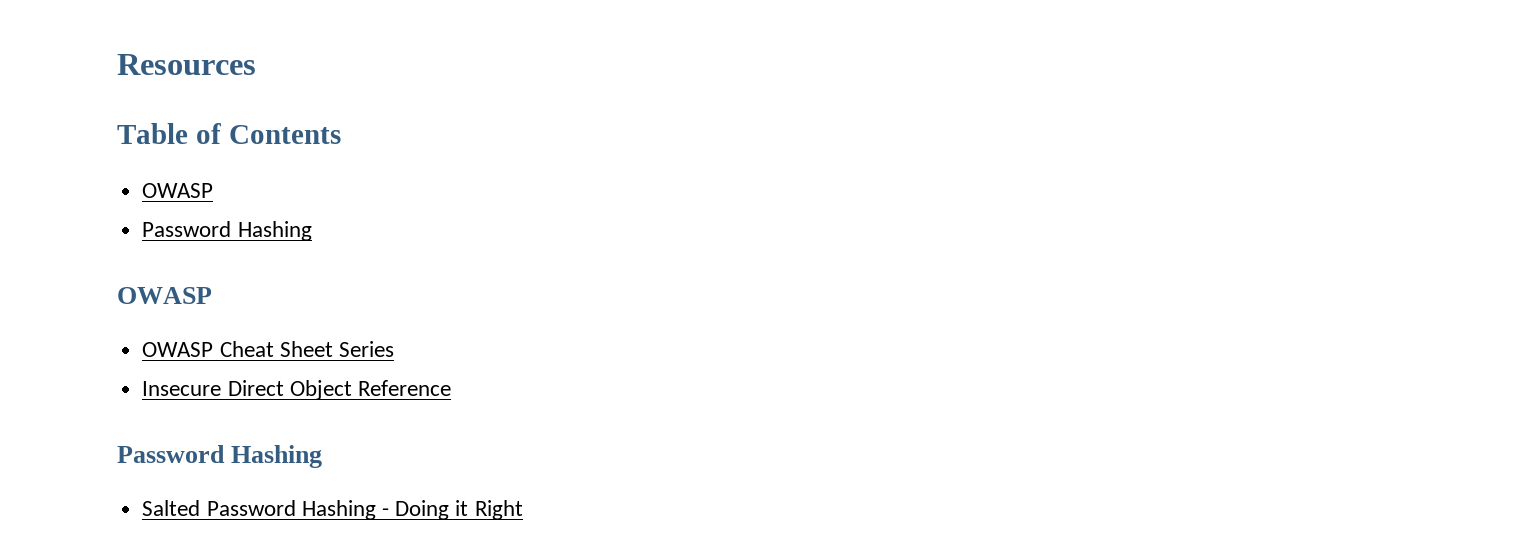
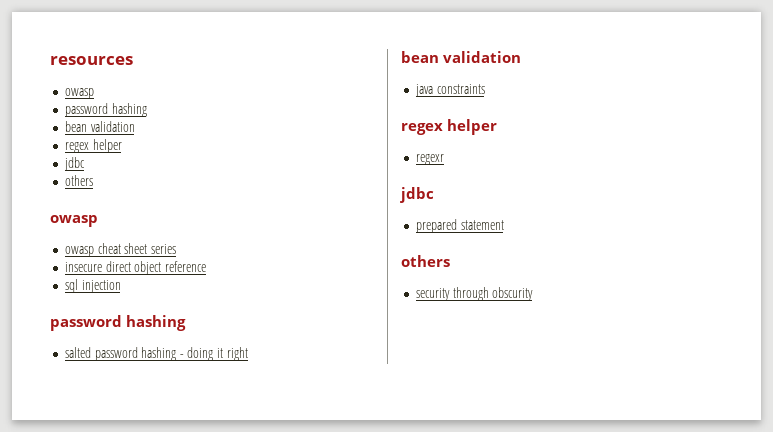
- Resources
- Table of Contents
- OWASP
- Password Hashing
- OWASP
- OWASP Cheat Sheet Series
- Insecure Direct Object Reference
- Password Hashing
- Salted Password Hashing - Doing it Right
+ resources
+ owasp
+ password hashing
+ bean validation
+ regex helper
+ jdbc
+ others
+ owasp
+ owasp cheat sheet series
+ insecure direct object reference
+ sql injection
+ password hashing
+ salted password hashing - doing it right
+ bean validation
+ java constraints
+ regex helper
+ regexr
+ jdbc
+ prepared statement
+ others
+ security through obscurity

